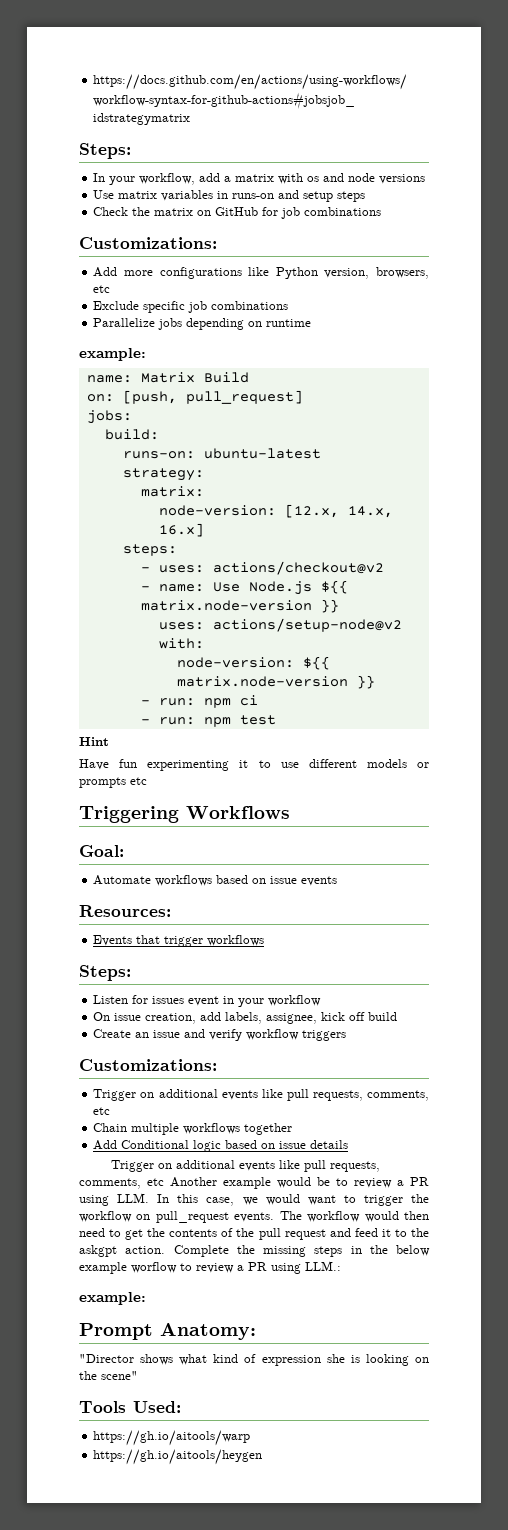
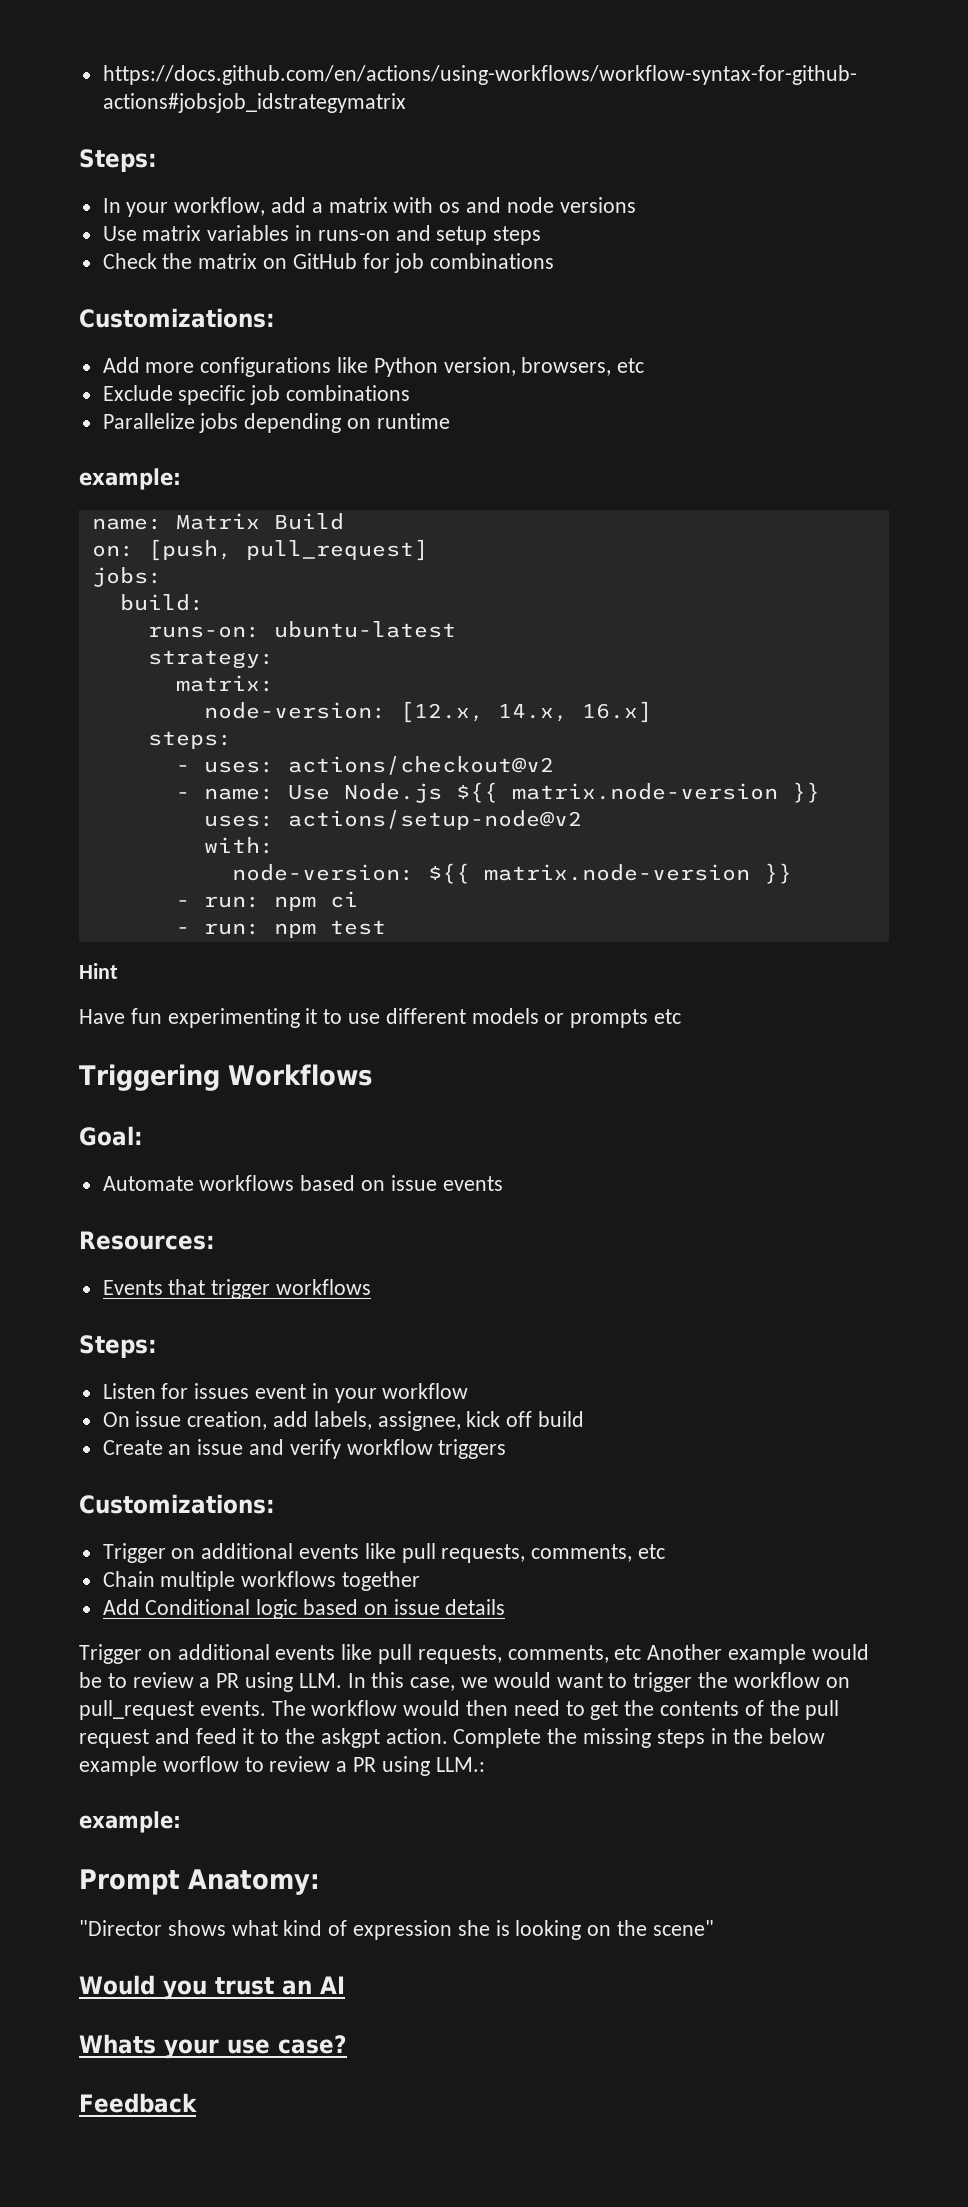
- Tools Used:
- https://gh.io/aitools/warp
- https://gh.io/aitools/heygen
+ Would you trust an AI
+ Whats your use case?
+ Feedback

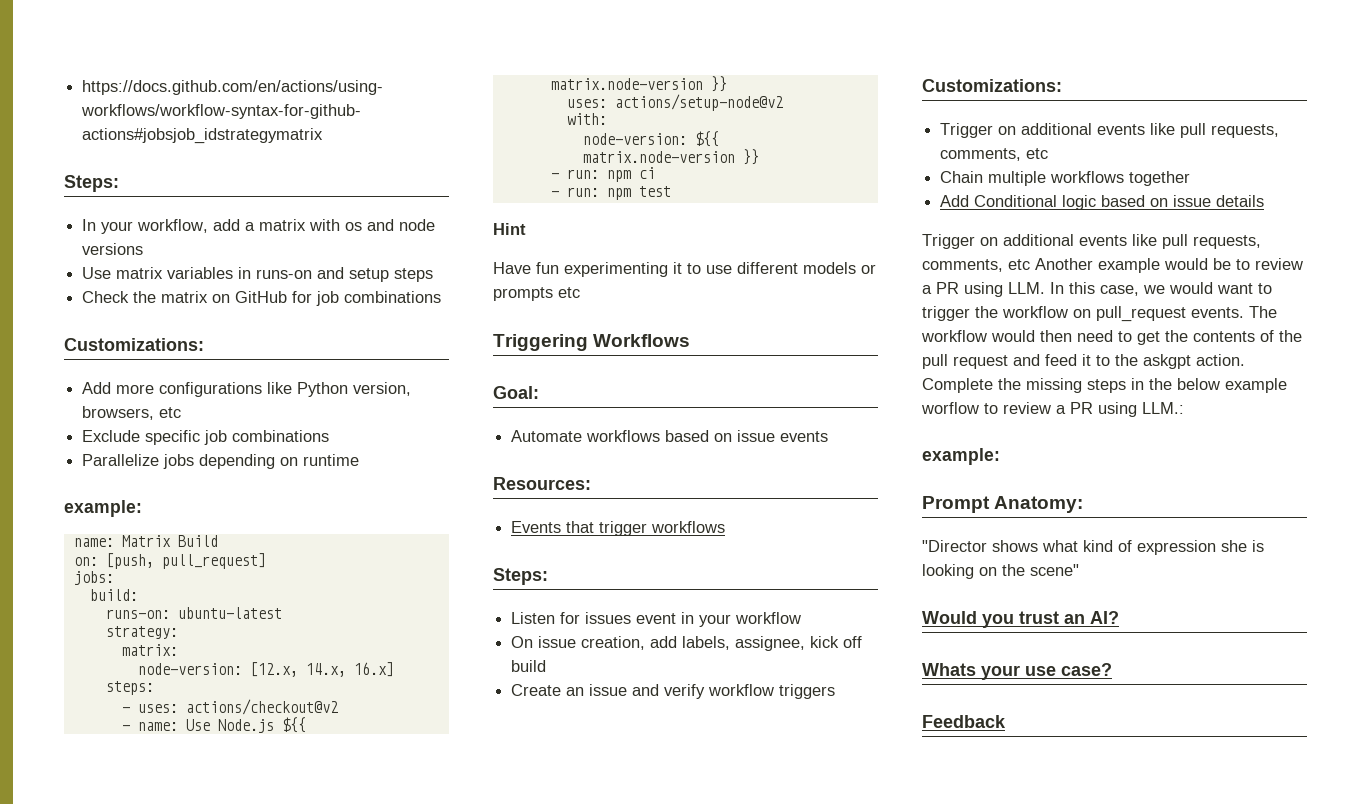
- Would you trust an AI
+ Would you trust an AI?

